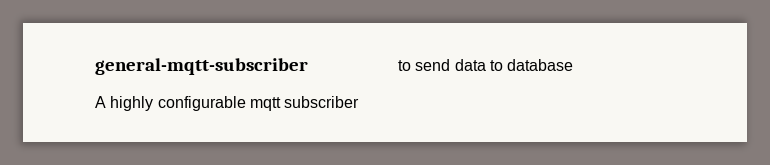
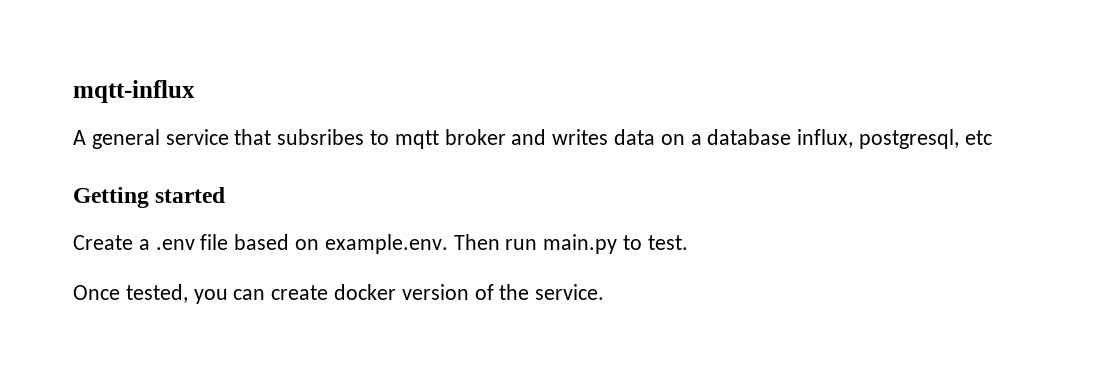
- general-mqtt-subscriber
+ mqtt-influx
- A highly configurable mqtt subscriber to send data to database
+ A general service that subsribes to mqtt broker and writes data on a database influx, postgresql, etc
+ Getting started
+ Create a .env file based on example.env. Then run main.py to test.
+ Once tested, you can create docker version of the service.

